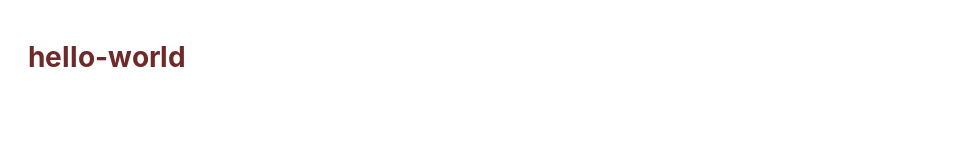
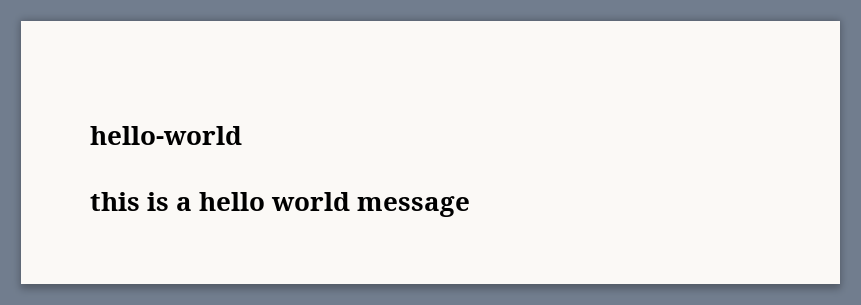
+ this is a hello world message

